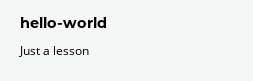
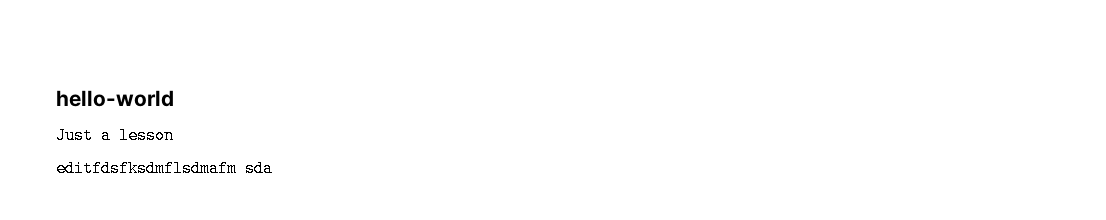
+ editfdsfksdmflsdmafm sda

